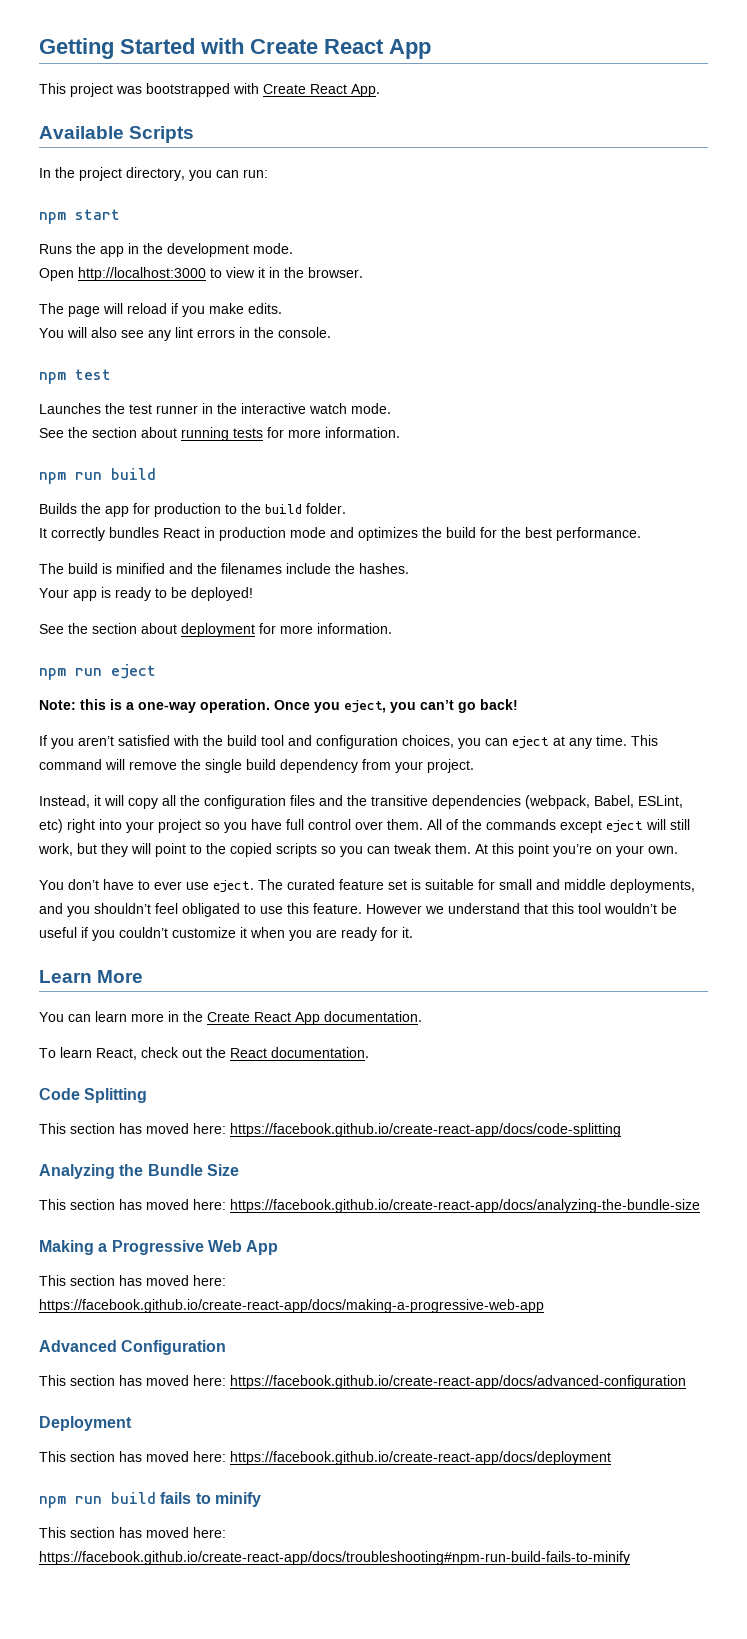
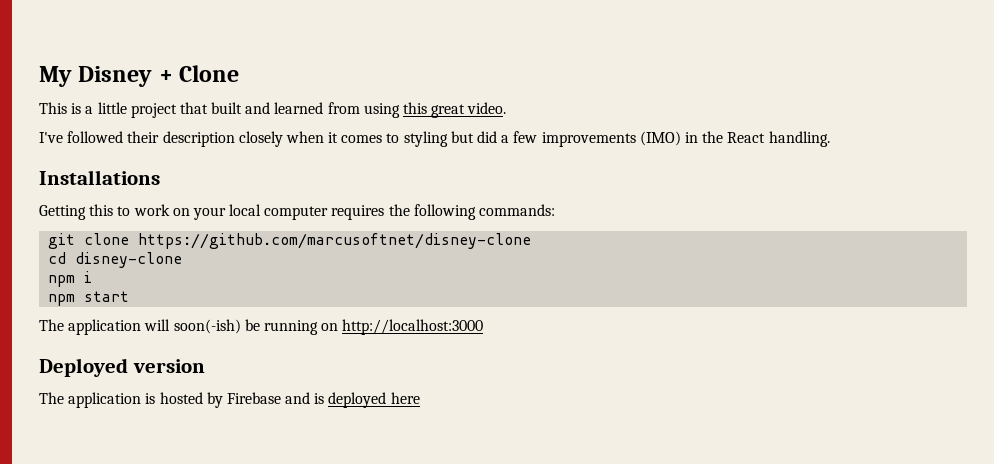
- Getting Started with Create React App
- This project was bootstrapped with Create React App.
- Available Scripts
- In the project directory, you can run:
+ My Disney + Clone
+ This is a little project that built and learned from using this great video.
+ I've followed their description closely when it comes to styling but did a few improvements (IMO) in the React handling.
+ Installations
+ Getting this to work on your local computer requires the following commands:
+ git clone https://github.com/marcusoftnet/disney-clone
+ cd disney-clone
+ npm i
  npm start
- Runs the app in the development mode.
- Open http://localhost:3000 to view it in the browser.
- The page will reload if you make edits.
- You will also see any lint errors in the console.
- npm test
- Launches the test runner in the interactive watch mode.
- See the section about running tests for more information.
- npm run build
- Builds the app for production to the build folder.
- It correctly bundles React in production mode and optimizes the build for the best performance.
- The build is minified and the filenames include the hashes.
- Your app is ready to be deployed!
- See the section about deployment for more information.
- npm run eject
- Note: this is a one-way operation. Once you eject, you can’t go back!
- If you aren’t satisfied with the build tool and configuration choices, you can eject at any time. This command will remove the single build dependency from your project.
- Instead, it will copy all the configuration files and the transitive dependencies (webpack, Babel, ESLint, etc) right into your project so you have full control over them. All of the commands except eject will still work, but they will point to the copied scripts so you can tweak them. At this point you’re on your own.
- You don’t have to ever use eject. The curated feature set is suitable for small and middle deployments, and you shouldn’t feel obligated to use this feature. However we understand that this tool wouldn’t be useful if you couldn’t customize it when you are ready for it.
- Learn More
- You can learn more in the Create React App documentation.
- To learn React, check out the React documentation.
- Code Splitting
- This section has moved here: https://facebook.github.io/create-react-app/docs/code-splitting
- Analyzing the Bundle Size
- This section has moved here: https://facebook.github.io/create-react-app/docs/analyzing-the-bundle-size
- Making a Progressive Web App
- This section has moved here: https://facebook.github.io/create-react-app/docs/making-a-progressive-web-app
- Advanced Configuration
- This section has moved here: https://facebook.github.io/create-react-app/docs/advanced-configuration
- Deployment
- This section has moved here: https://facebook.github.io/create-react-app/docs/deployment
- npm run build fails to minify
- This section has moved here: https://facebook.github.io/create-react-app/docs/troubleshooting#npm-run-build-fails-to-minify
+ The application will soon(-ish) be running on http://localhost:3000
+ Deployed version
+ The application is hosted by Firebase and is deployed here

